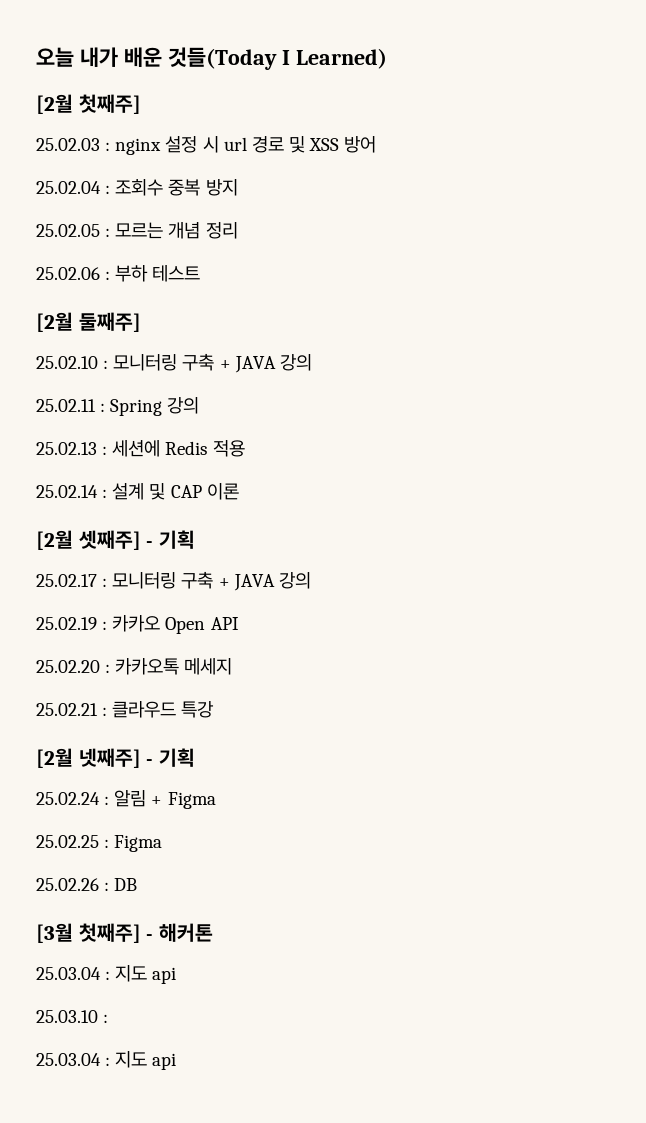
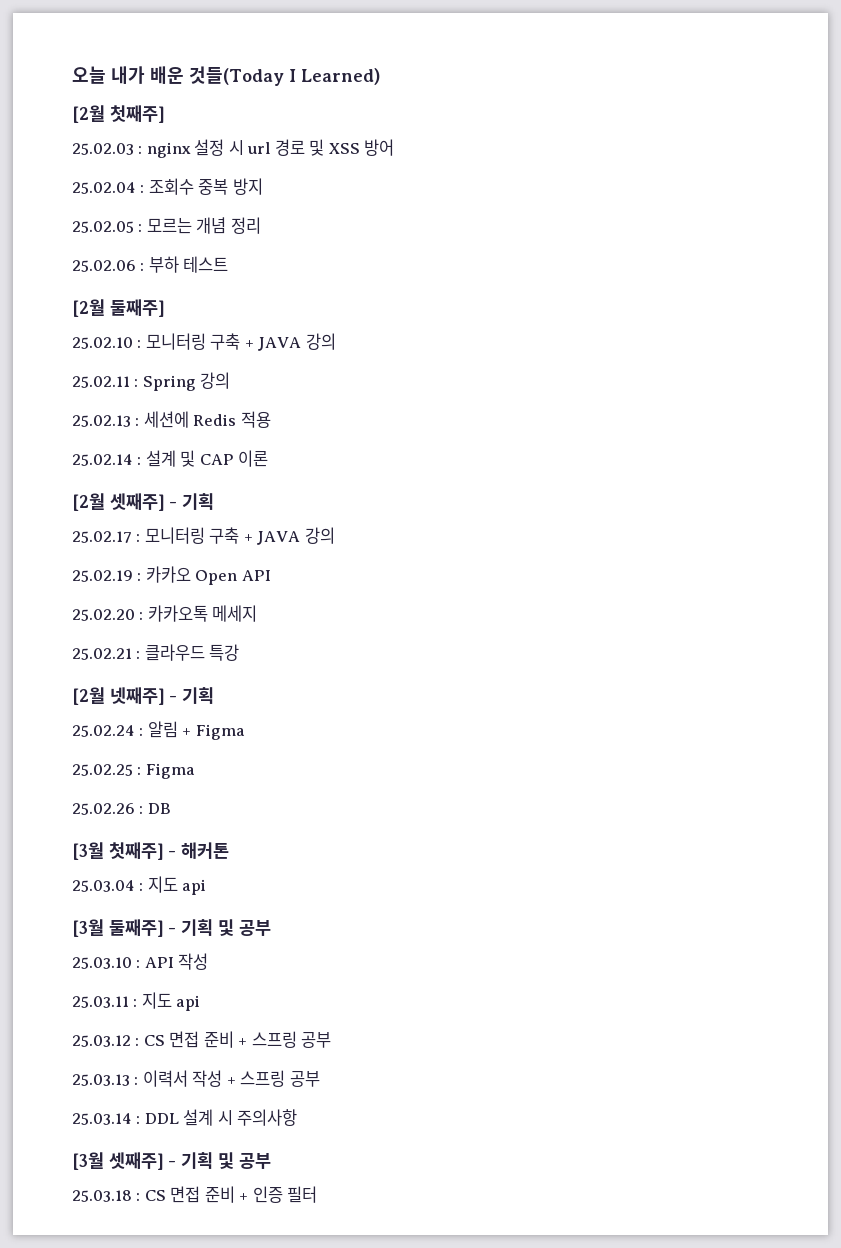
+ [3월 둘째주] - 기획 및 공부
- 25.03.10 :
- 25.03.04 : 지도 api
+ 25.03.10 : API 작성
+ 25.03.11 : 지도 api
+ 25.03.12 : CS 면접 준비 + 스프링 공부
+ 25.03.13 : 이력서 작성 + 스프링 공부
+ 25.03.14 : DDL 설계 시 주의사항
+ [3월 셋째주] - 기획 및 공부
+ 25.03.18 : CS 면접 준비 + 인증 필터

